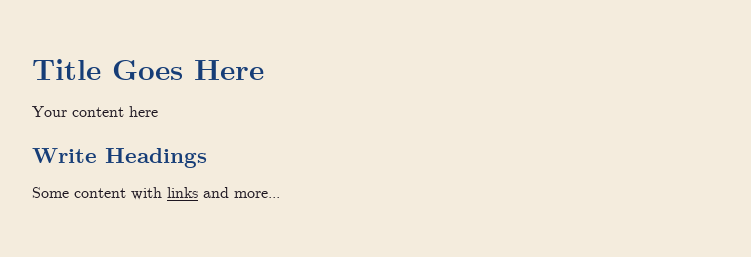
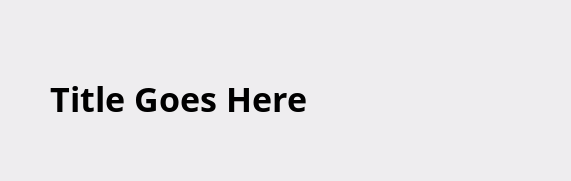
- Your content here
- Write Headings
- Some content with links and more...

